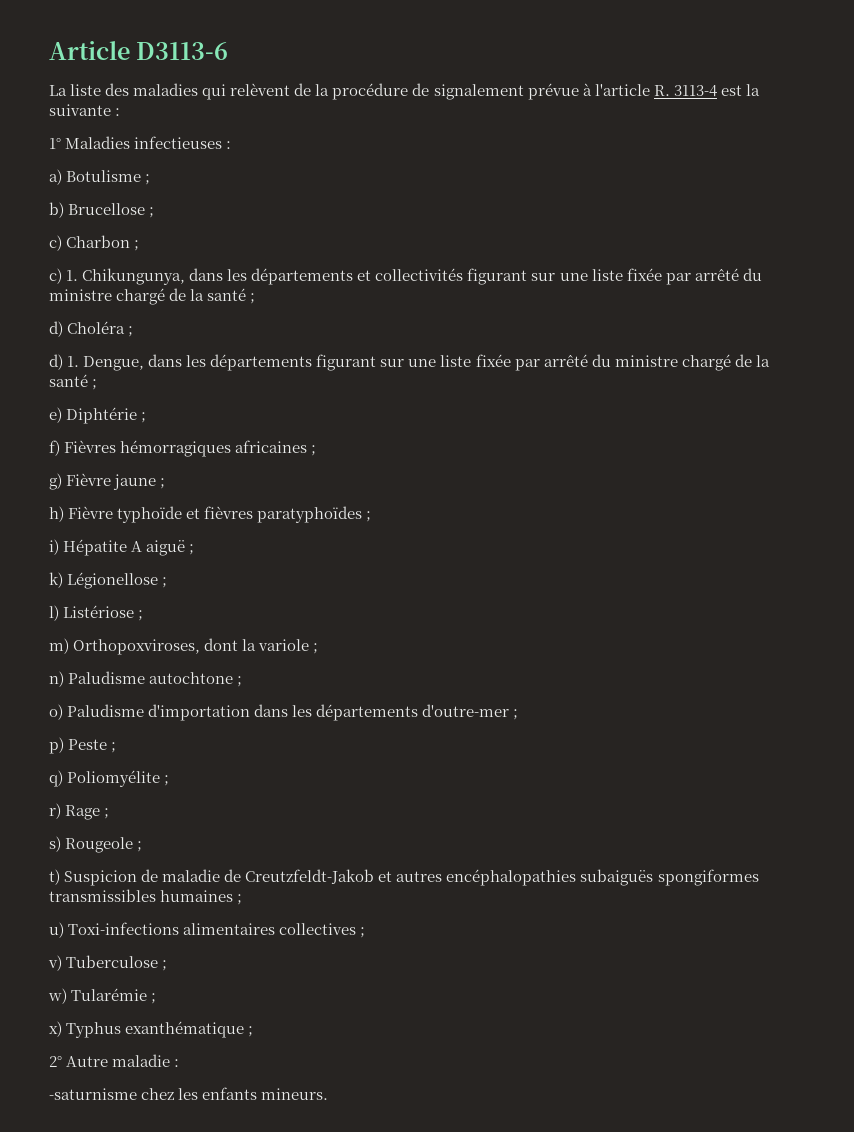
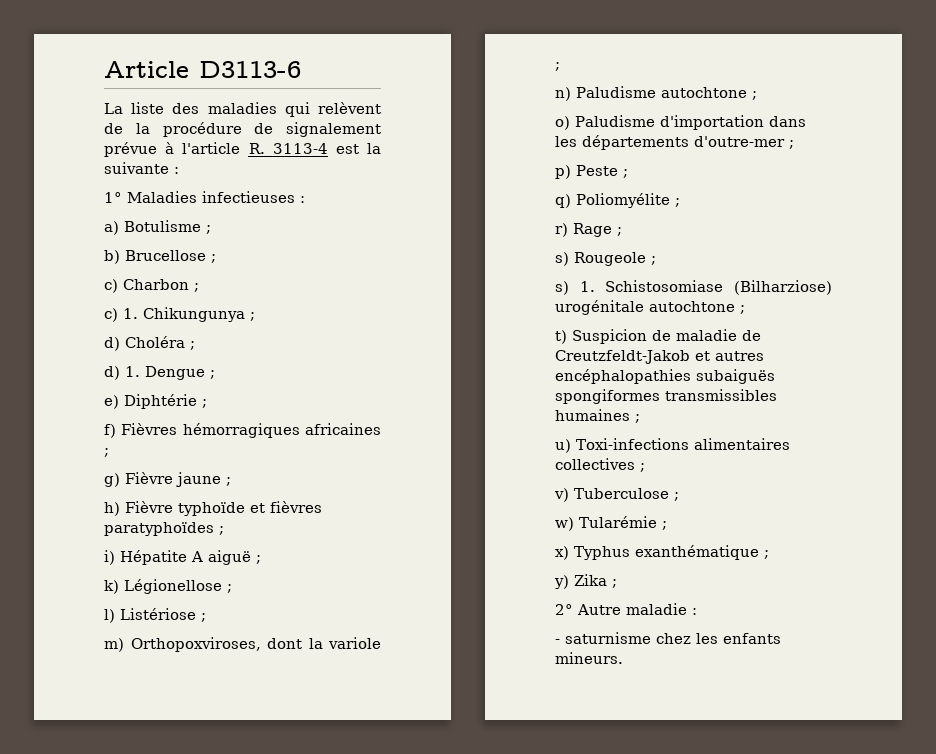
- c) 1. Chikungunya, dans les départements et collectivités figurant sur une liste fixée par arrêté du ministre chargé de la santé ;
+ c) 1. Chikungunya ;
- d) 1. Dengue, dans les départements figurant sur une liste fixée par arrêté du ministre chargé de la santé ;
+ d) 1. Dengue ;
+ s) 1. Schistosomiase (Bilharziose) urogénitale autochtone ;
+ y) Zika ;
- -saturnisme chez les enfants mineurs.
+ - saturnisme chez les enfants mineurs.

